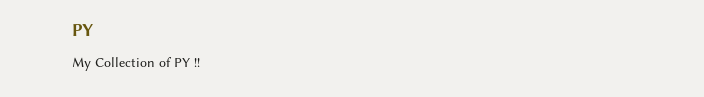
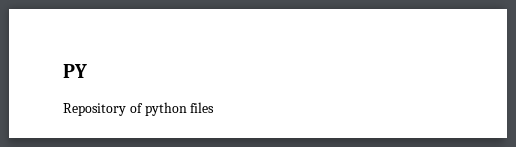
- My Collection of PY !!
+ Repository of python files

